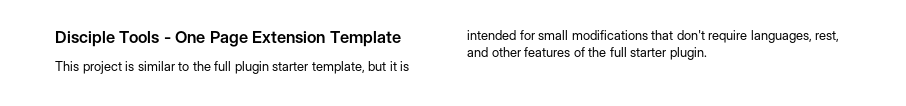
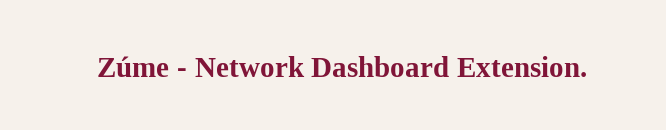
- Disciple Tools - One Page Extension Template
- This project is similar to the full plugin starter template, but it is intended for small modifications that don't require languages, rest, and other features of the full starter plugin.
+ Zúme - Network Dashboard Extension.

